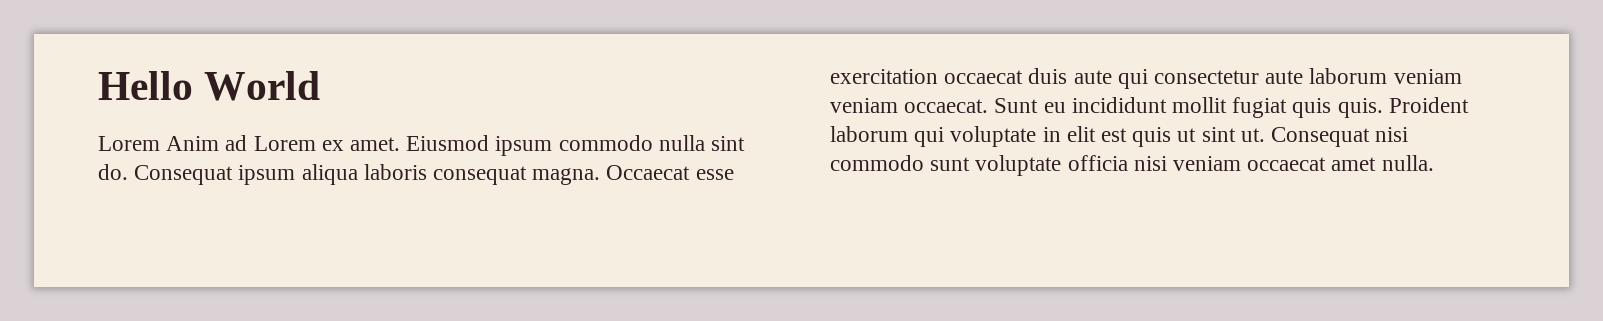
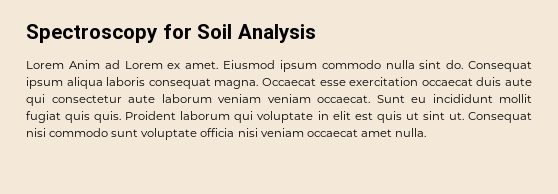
- Hello World
+ Spectroscopy for Soil Analysis

